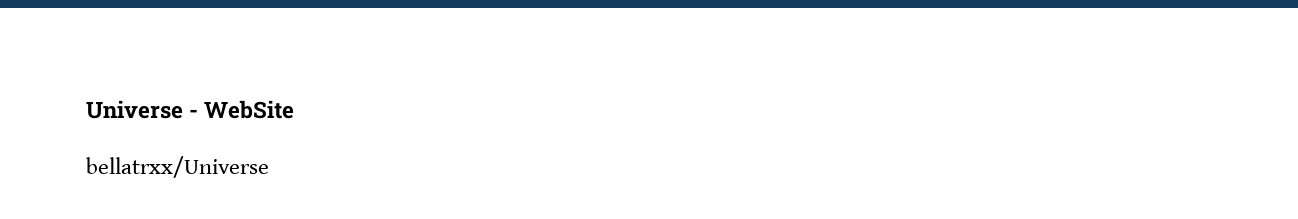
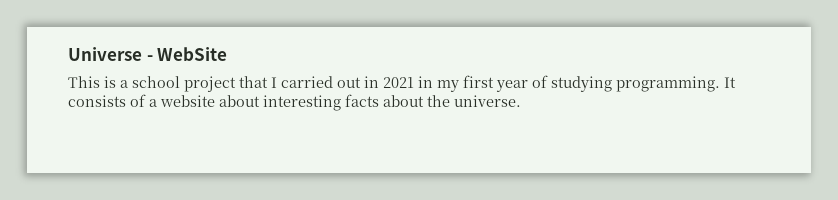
- bellatrxx/Universe
+ This is a school project that I carried out in 2021 in my first year of studying programming. It consists of a website about interesting facts about the universe.

